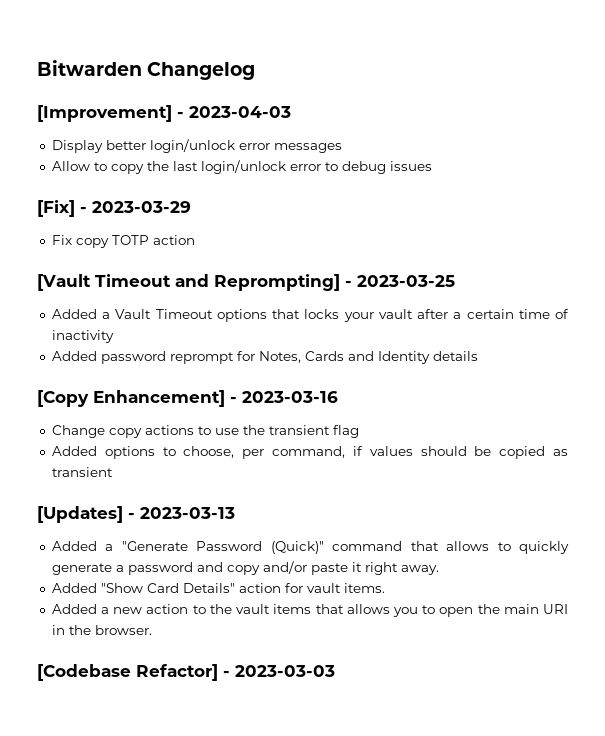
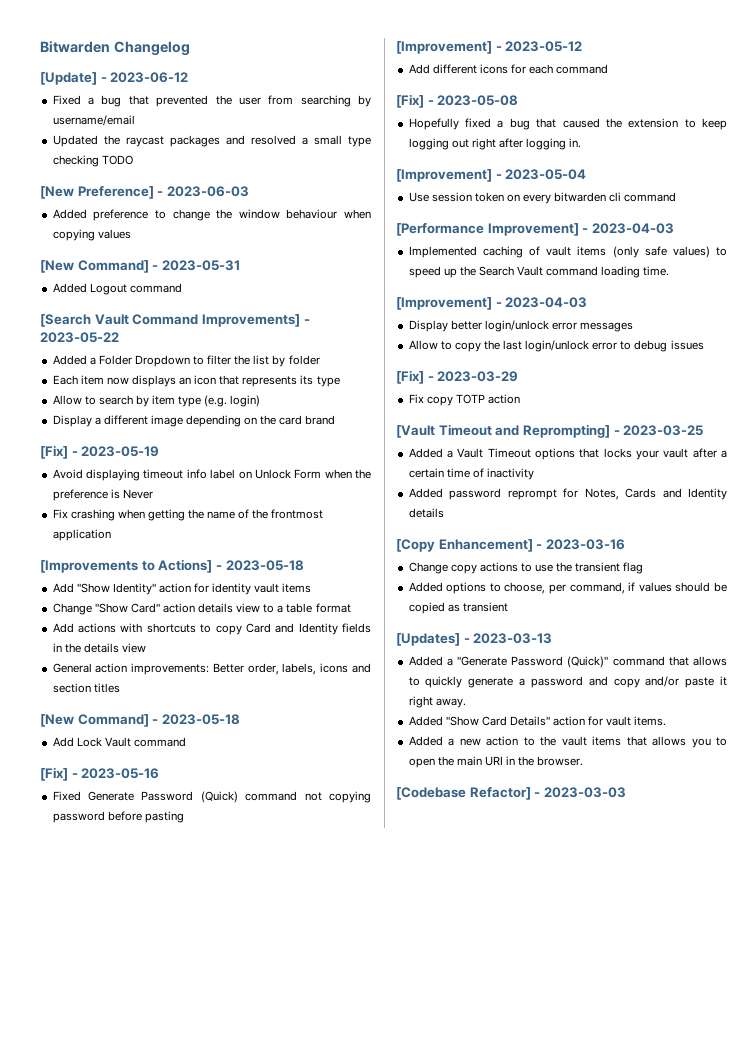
+ [Update] - 2023-06-12
+ Fixed a bug that prevented the user from searching by username/email
+ Updated the raycast packages and resolved a small type checking TODO
+ [New Preference] - 2023-06-03
+ Added preference to change the window behaviour when copying values
+ [New Command] - 2023-05-31
+ Added Logout command
+ [Search Vault Command Improvements] - 2023-05-22
+ Added a Folder Dropdown to filter the list by folder
+ Each item now displays an icon that represents its type
+ Allow to search by item type (e.g. login)
+ Display a different image depending on the card brand
+ [Fix] - 2023-05-19
+ Avoid displaying timeout info label on Unlock Form when the preference is Never
+ Fix crashing when getting the name of the frontmost application
+ [Improvements to Actions] - 2023-05-18
+ Add "Show Identity" action for identity vault items
+ Change "Show Card" action details view to a table format
+ Add actions with shortcuts to copy Card and Identity fields in the details view
+ General action improvements: Better order, labels, icons and section titles
+ [New Command] - 2023-05-18
+ Add Lock Vault command
+ [Fix] - 2023-05-16
+ Fixed Generate Password (Quick) command not copying password before pasting
+ [Improvement] - 2023-05-12
+ Add different icons for each command
+ [Fix] - 2023-05-08
+ Hopefully fixed a bug that caused the extension to keep logging out right after logging in.
+ [Improvement] - 2023-05-04
+ Use session token on every bitwarden cli command
+ [Performance Improvement] - 2023-04-03
+ Implemented caching of vault items (only safe values) to speed up the Search Vault command loading time.

